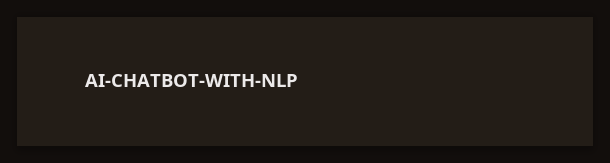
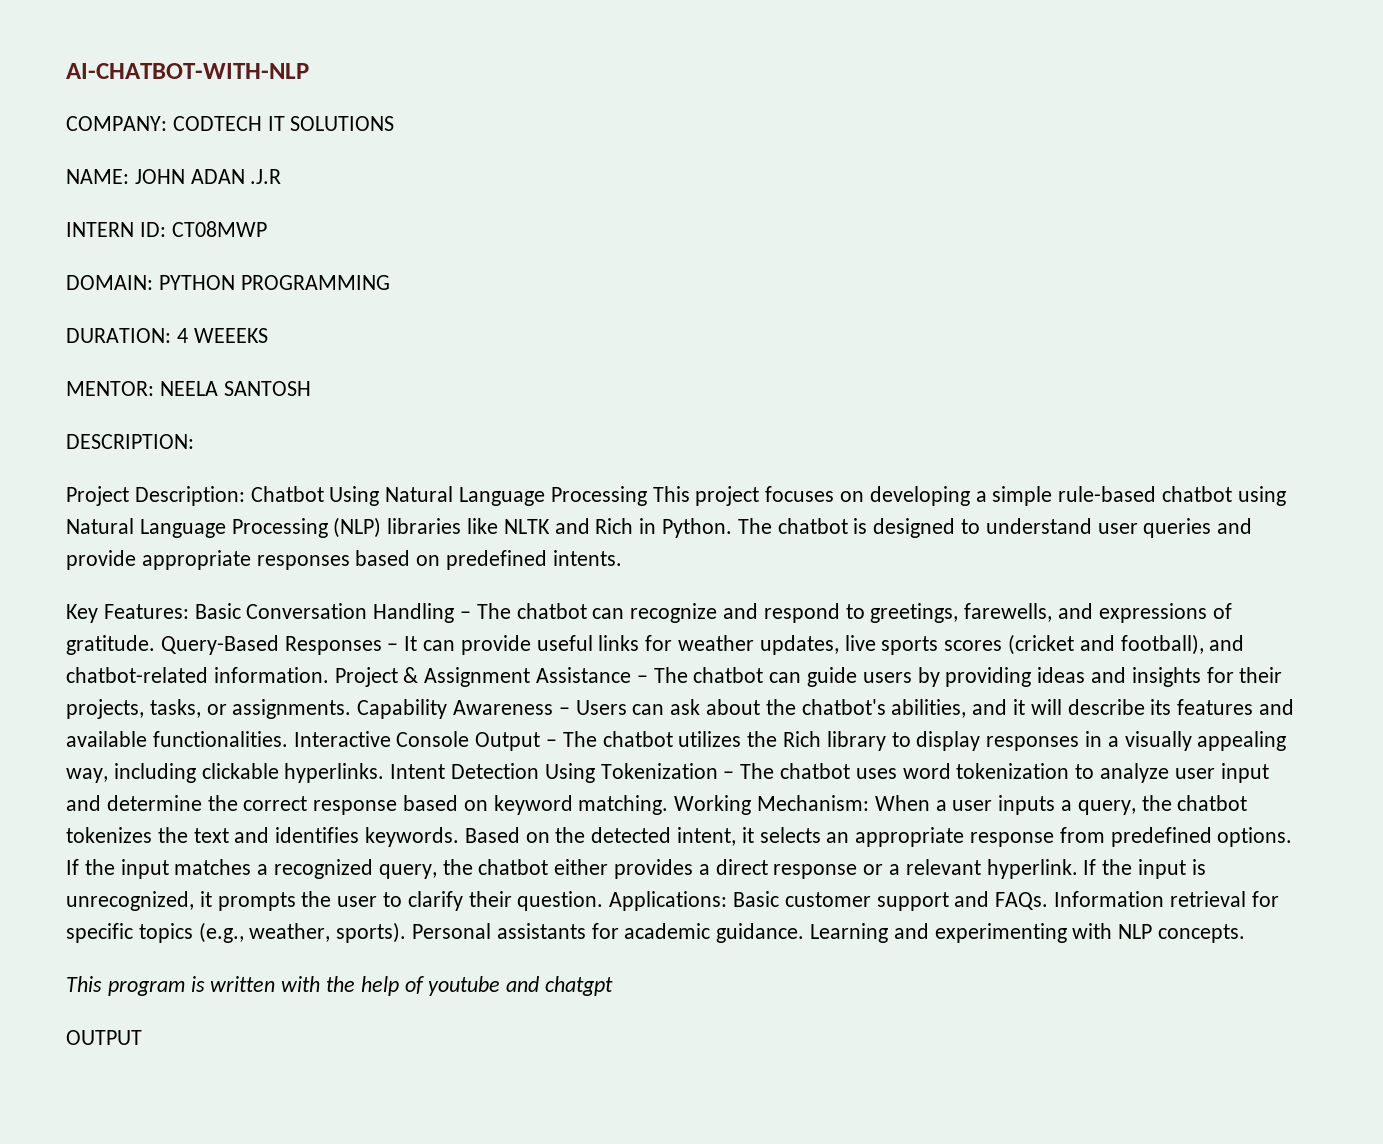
+ COMPANY: CODTECH IT SOLUTIONS
+ NAME: JOHN ADAN .J.R
+ INTERN ID: CT08MWP
+ DOMAIN: PYTHON PROGRAMMING
+ DURATION: 4 WEEEKS
+ MENTOR: NEELA SANTOSH
+ DESCRIPTION:
+ Project Description: Chatbot Using Natural Language Processing This project focuses on developing a simple rule-based chatbot using Natural Language Processing (NLP) libraries like NLTK and Rich in Python. The chatbot is designed to understand user queries and provide appropriate responses based on predefined intents.
+ Key Features: Basic Conversation Handling – The chatbot can recognize and respond to greetings, farewells, and expressions of gratitude. Query-Based Responses – It can provide useful links for weather updates, live sports scores (cricket and football), and chatbot-related information. Project & Assignment Assistance – The chatbot can guide users by providing ideas and insights for their projects, tasks, or assignments. Capability Awareness – Users can ask about the chatbot's abilities, and it will describe its features and available functionalities. Interactive Console Output – The chatbot utilizes the Rich library to display responses in a visually appealing way, including clickable hyperlinks. Intent Detection Using Tokenization – The chatbot uses word tokenization to analyze user input and determine the correct response based on keyword matching. Working Mechanism: When a user inputs a query, the chatbot tokenizes the text and identifies keywords. Based on the detected intent, it selects an appropriate response from predefined options. If the input matches a recognized query, the chatbot either provides a direct response or a relevant hyperlink. If the input is unrecognized, it prompts the user to clarify their question. Applications: Basic customer support and FAQs. Information retrieval for specific topics (e.g., weather, sports). Personal assistants for academic guidance. Learning and experimenting with NLP concepts.
+ This program is written with the help of youtube and chatgpt
+ OUTPUT

